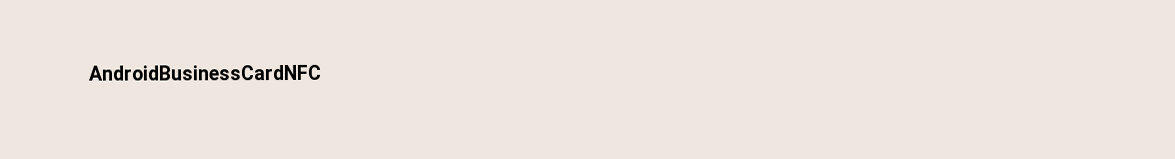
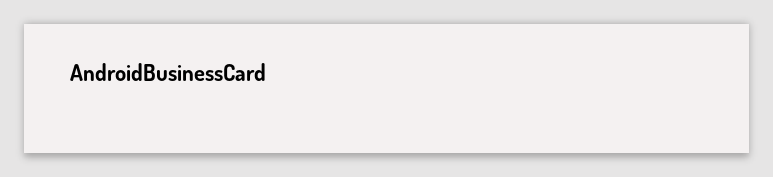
- AndroidBusinessCardNFC
+ AndroidBusinessCard

